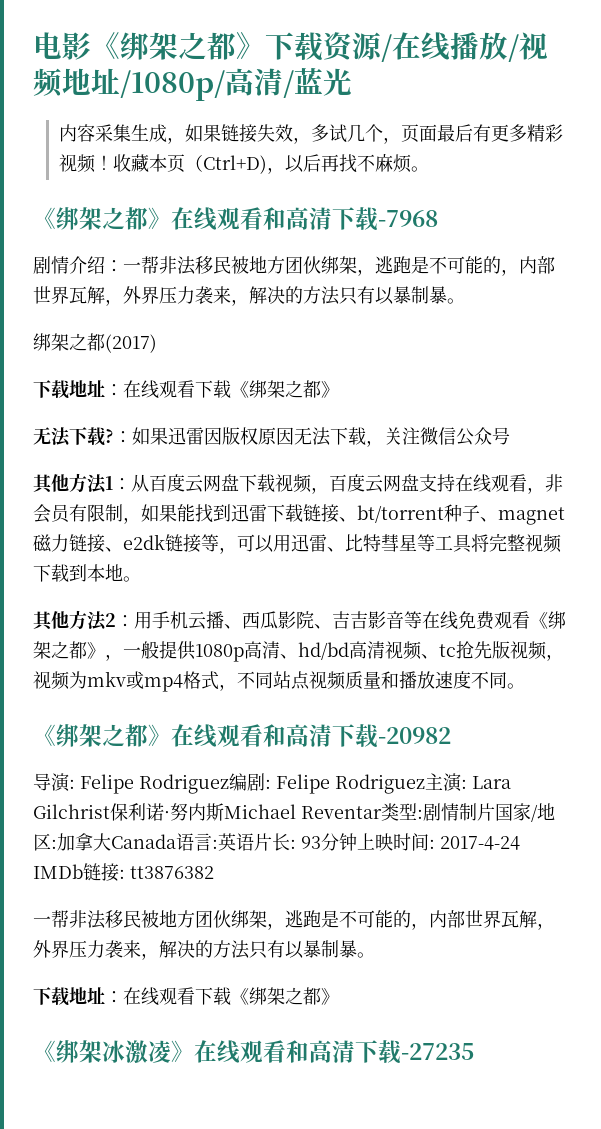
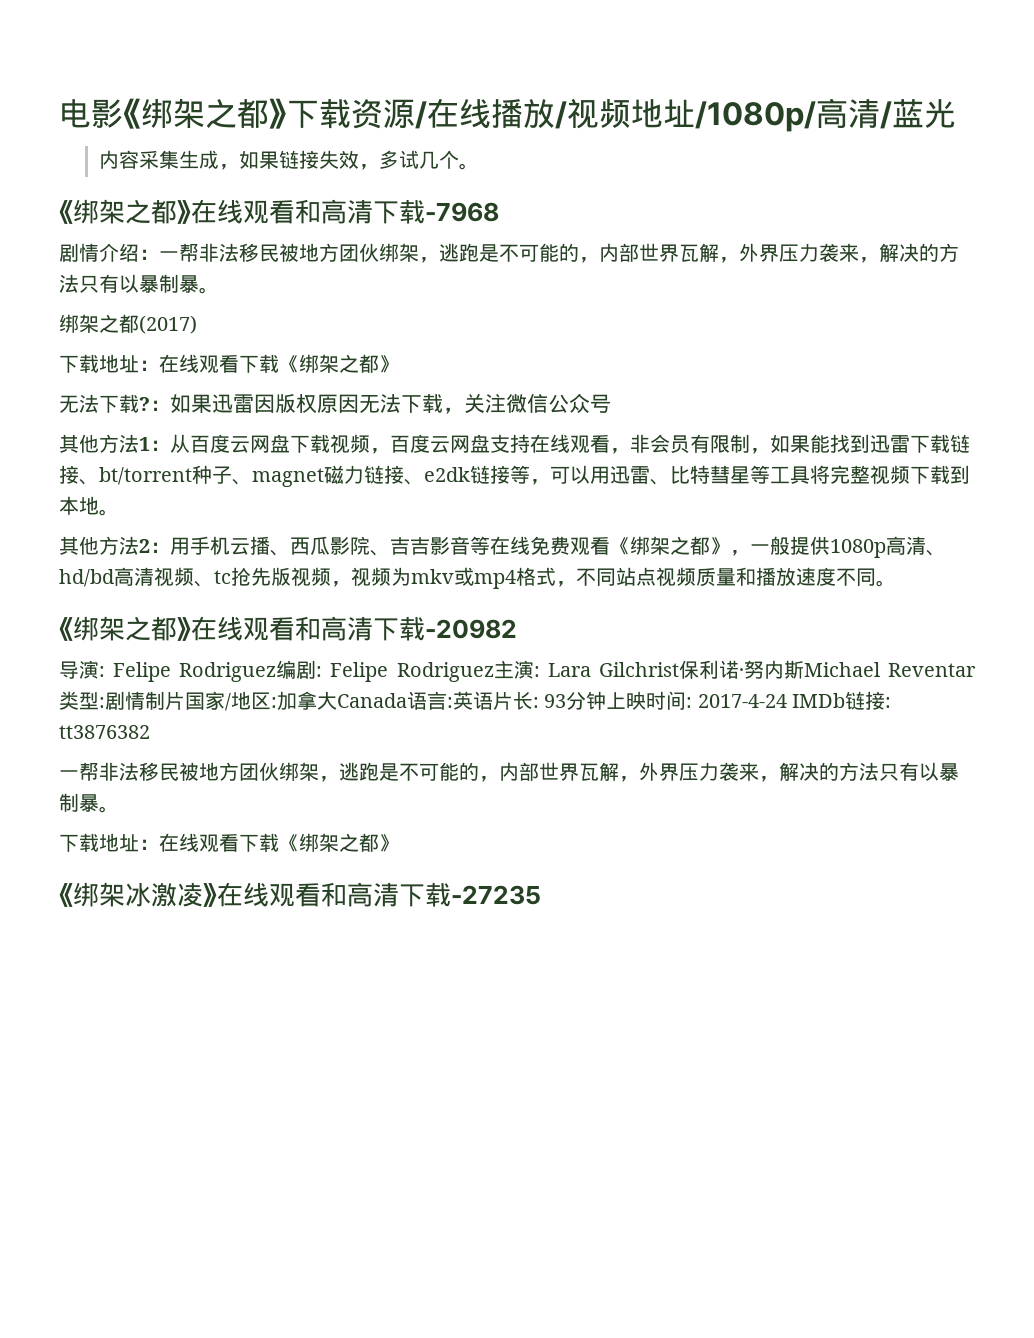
- 内容采集生成，如果链接失效，多试几个，页面最后有更多精彩视频！收藏本页（Ctrl+D)，以后再找不麻烦。
+ 内容采集生成，如果链接失效，多试几个。

